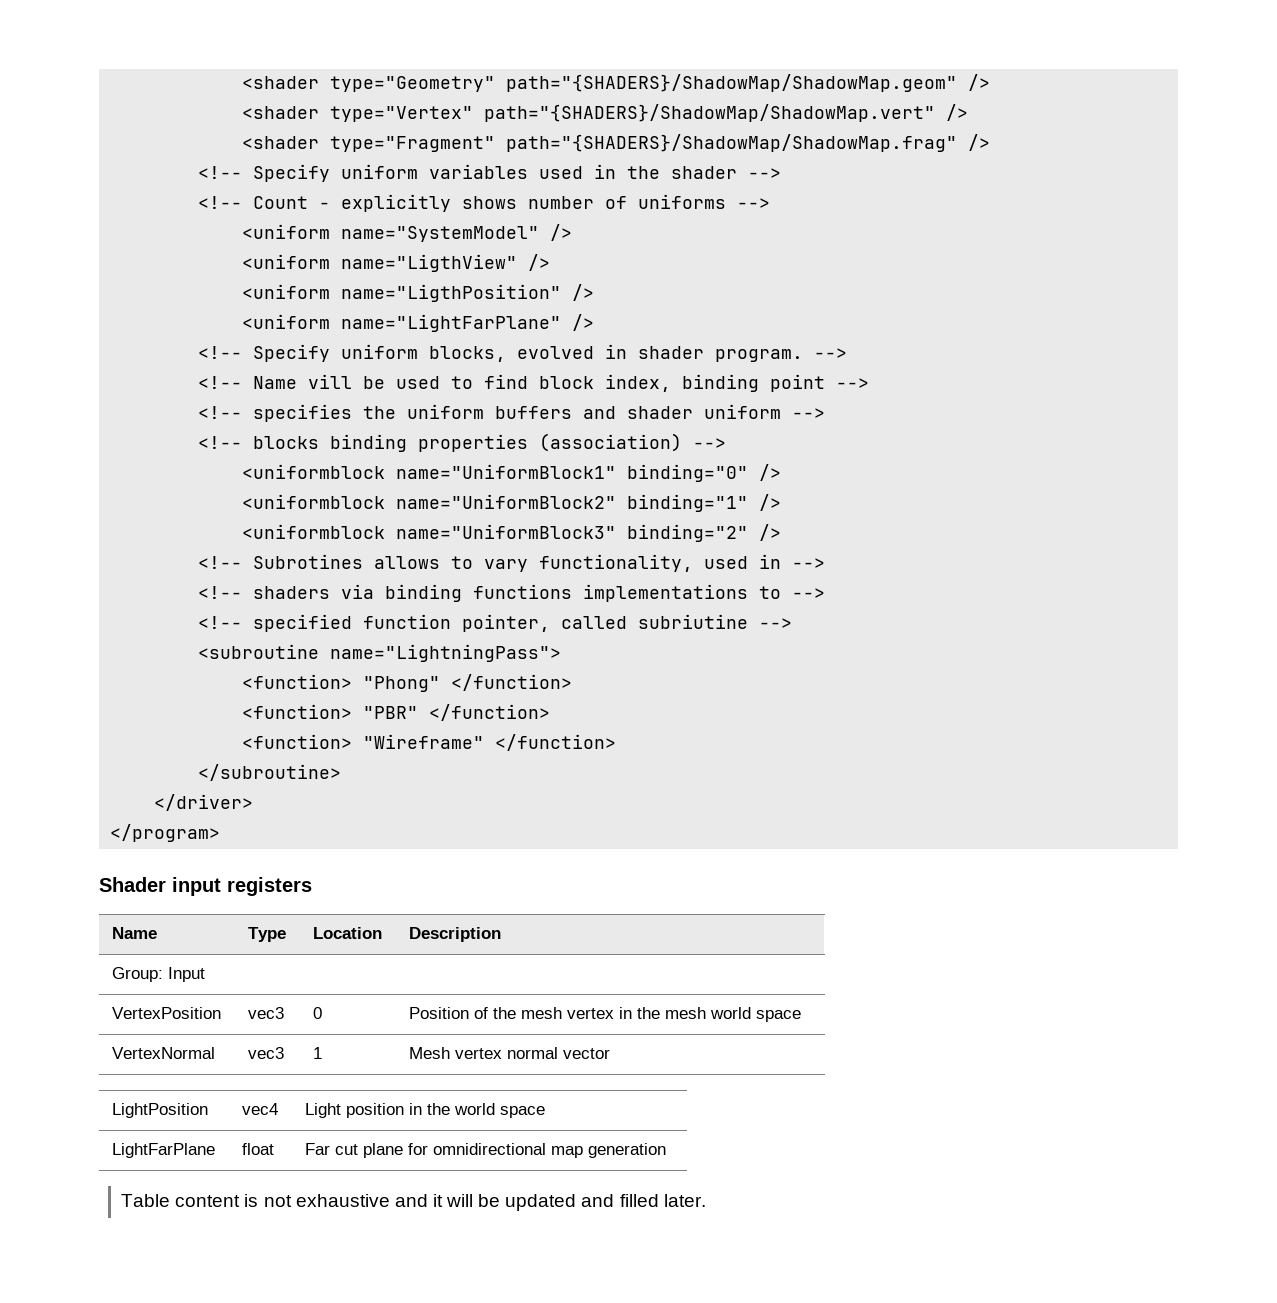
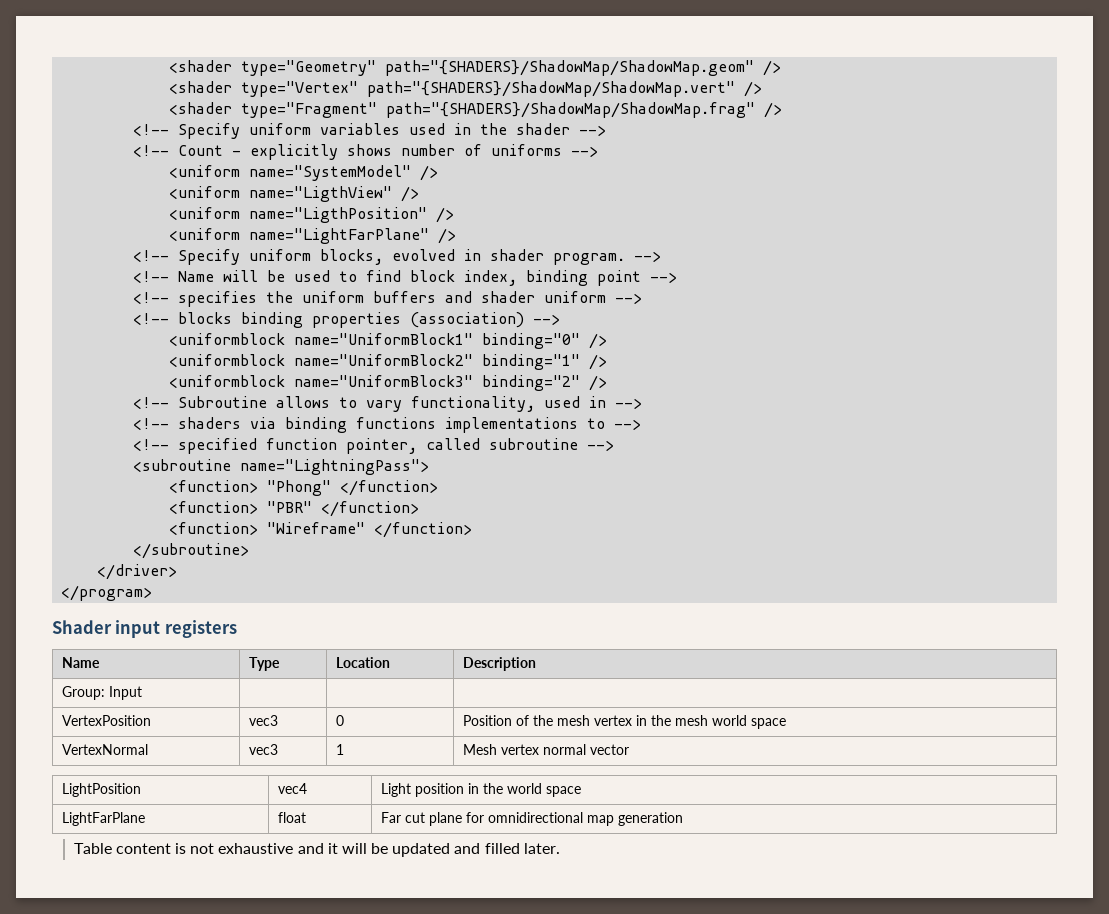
- <!-- Name vill be used to find block index, binding point -->
+ <!-- Name will be used to find block index, binding point -->
- <!-- Subrotines allows to vary functionality, used in -->
+ <!-- Subroutine allows to vary functionality, used in -->
- <!-- specified function pointer, called subriutine -->
+ <!-- specified function pointer, called subroutine -->

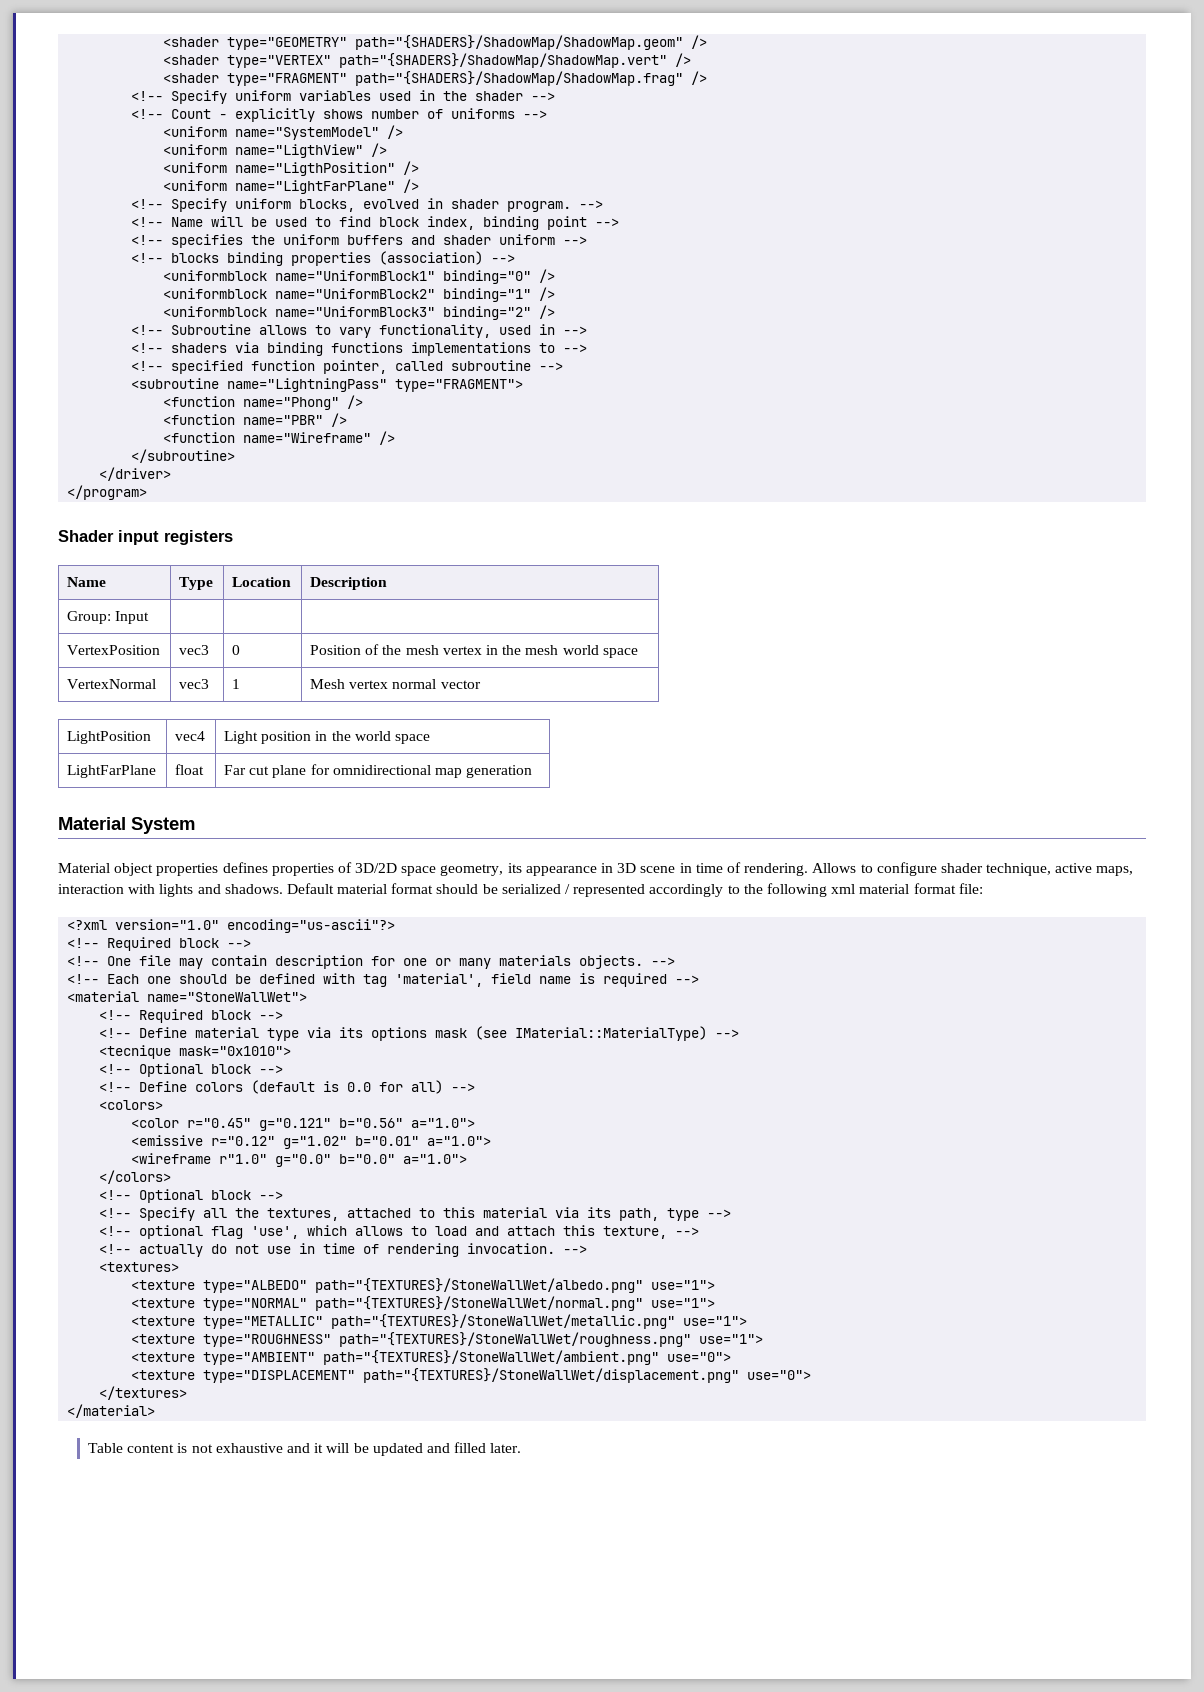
- <shader type="Geometry" path="{SHADERS}/ShadowMap/ShadowMap.geom" />
+ <shader type="GEOMETRY" path="{SHADERS}/ShadowMap/ShadowMap.geom" />
- <shader type="Vertex" path="{SHADERS}/ShadowMap/ShadowMap.vert" />
+ <shader type="VERTEX" path="{SHADERS}/ShadowMap/ShadowMap.vert" />
- <shader type="Fragment" path="{SHADERS}/ShadowMap/ShadowMap.frag" />
+ <shader type="FRAGMENT" path="{SHADERS}/ShadowMap/ShadowMap.frag" />
- <subroutine name="LightningPass">
- <function> "Phong" </function>
- <function> "PBR" </function>
- <function> "Wireframe" </function>
+ <subroutine name="LightningPass" type="FRAGMENT">
+ <function name="Phong" />
+ <function name="PBR" />
+ <function name="Wireframe" />
+ Material System
+ Material object properties defines properties of 3D/2D space geometry, its appearance in 3D scene in time of rendering. Allows to configure shader technique, active maps, interaction with lights and shadows. Default material format should be serialized / represented accordingly to the following xml material format file:
+ <?xml version="1.0" encoding="us-ascii"?>
+ <!-- Required block -->
+ <!-- One file may contain description for one or many materials objects. -->
+ <!-- Each one should be defined with tag 'material', field name is required -->
+ <material name="StoneWallWet">
+ <!-- Required block -->
+ <!-- Define material type via its options mask (see IMaterial::MaterialType) -->
+ <tecnique mask="0x1010">
+ <!-- Optional block -->
+ <!-- Define colors (default is 0.0 for all) -->
+ <colors>
+ <color r="0.45" g="0.121" b="0.56" a="1.0">
+ <emissive r="0.12" g="1.02" b="0.01" a="1.0">
+ <wireframe r"1.0" g="0.0" b="0.0" a="1.0">
+ </colors>
+ <!-- Optional block -->
+ <!-- Specify all the textures, attached to this material via its path, type -->
+ <!-- optional flag 'use', which allows to load and attach this texture, -->
+ <!-- actually do not use in time of rendering invocation. -->
+ <textures>
+ <texture type="ALBEDO" path="{TEXTURES}/StoneWallWet/albedo.png" use="1">
+ <texture type="NORMAL" path="{TEXTURES}/StoneWallWet/normal.png" use="1">
+ <texture type="METALLIC" path="{TEXTURES}/StoneWallWet/metallic.png" use="1">
+ <texture type="ROUGHNESS" path="{TEXTURES}/StoneWallWet/roughness.png" use="1">
+ <texture type="AMBIENT" path="{TEXTURES}/StoneWallWet/ambient.png" use="0">
+ <texture type="DISPLACEMENT" path="{TEXTURES}/StoneWallWet/displacement.png" use="0">
+ </textures>
+ </material>

